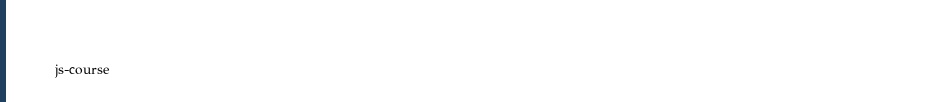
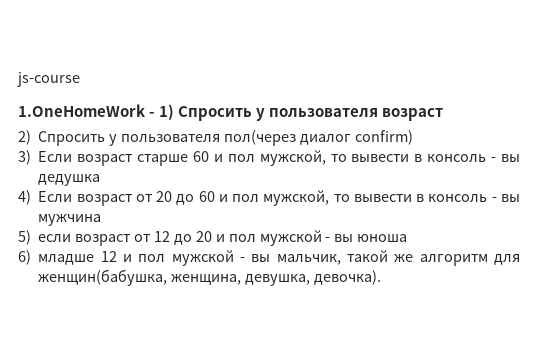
+ 1.OneHomeWork - 1) Спросить у пользователя возраст
+ 2) Спросить у пользователя пол(через диалог confirm)
+ 3) Если возраст старше 60 и пол мужской, то вывести в консоль - вы дедушка
+ 4) Если возраст от 20 до 60 и пол мужской, то вывести в консоль - вы мужчина
+ 5) если возраст от 12 до 20 и пол мужской - вы юноша
+ 6) младше 12 и пол мужской - вы мальчик, такой же алгоритм для женщин(бабушка, женщина, девушка, девочка).

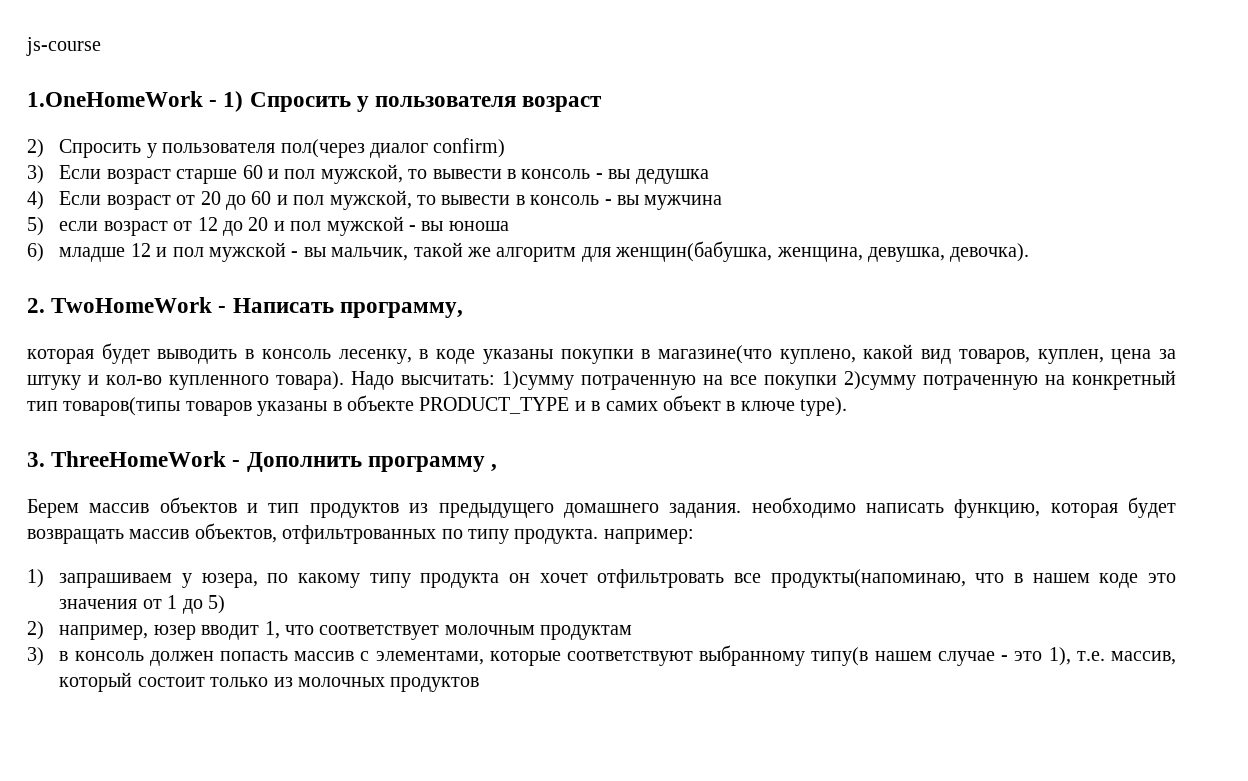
+ 2. TwoHomeWork - Написать программу,
+ которая будет выводить в консоль лесенку, в коде указаны покупки в магазине(что куплено, какой вид товаров, куплен, цена за штуку и кол-во купленного товара). Надо высчитать: 1)сумму потраченную на все покупки 2)сумму потраченную на конкретный тип товаров(типы товаров указаны в объекте PRODUCT_TYPE и в самих объект в ключе type).
+ 3. ThreeHomeWork - Дополнить программу ,
+ Берем массив объектов и тип продуктов из предыдущего домашнего задания. необходимо написать функцию, которая будет возвращать массив объектов, отфильтрованных по типу продукта. например:
+ 1) запрашиваем у юзера, по какому типу продукта он хочет отфильтровать все продукты(напоминаю, что в нашем коде это значения от 1 до 5)
+ 2) например, юзер вводит 1, что соответствует молочным продуктам
+ 3) в консоль должен попасть массив с элементами, которые соответствуют выбранному типу(в нашем случае - это 1), т.е. массив, который состоит только из молочных продуктов

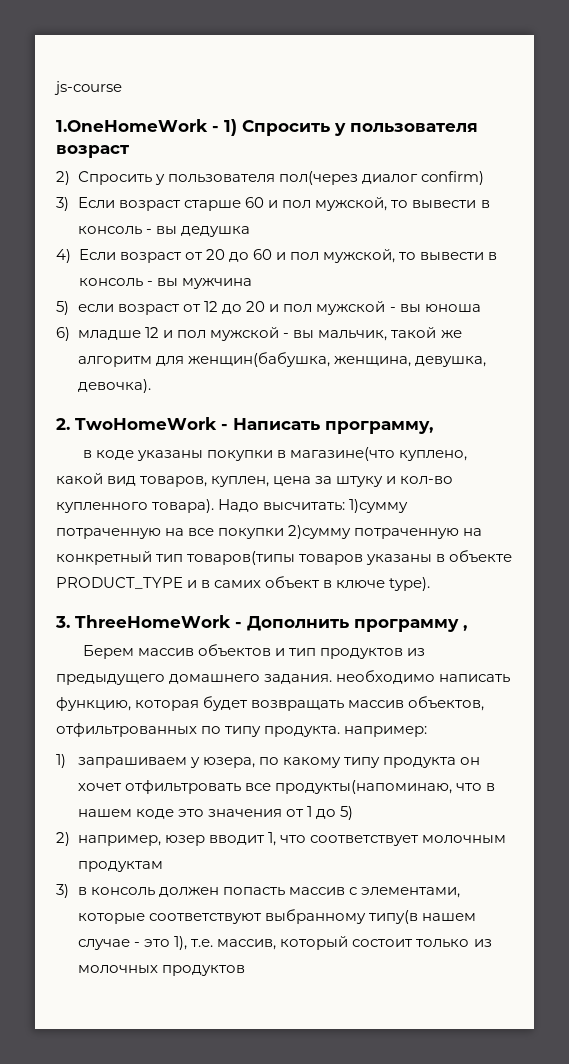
- которая будет выводить в консоль лесенку, в коде указаны покупки в магазине(что куплено, какой вид товаров, куплен, цена за штуку и кол-во купленного товара).
+ в коде указаны покупки в магазине(что куплено, какой вид товаров, куплен, цена за штуку и кол-во купленного товара).

